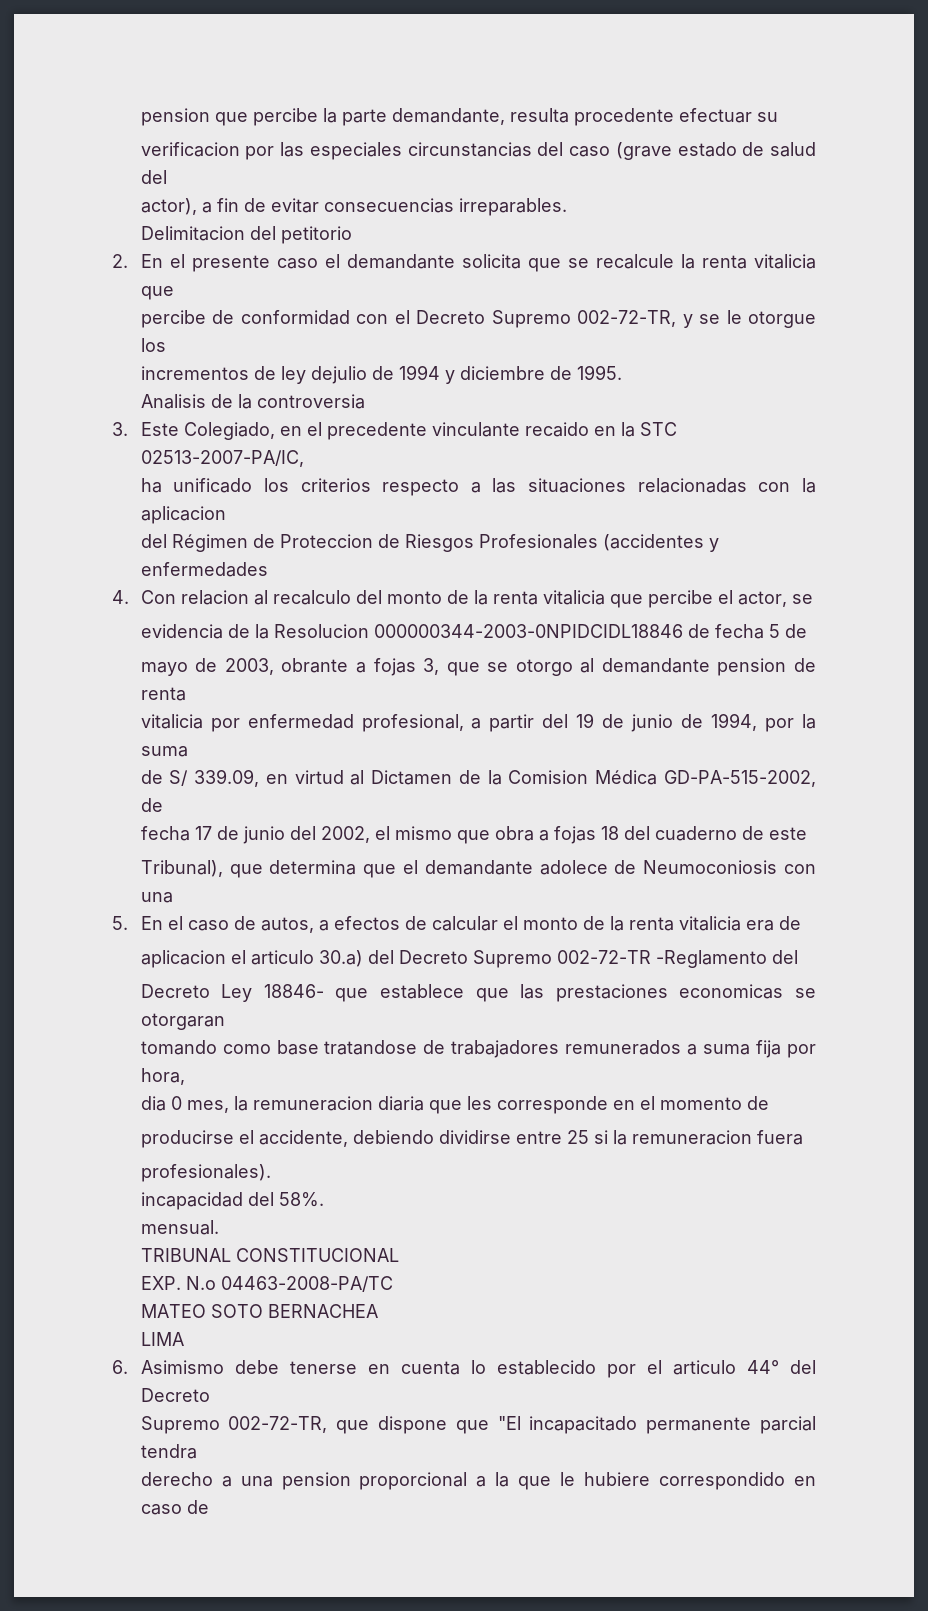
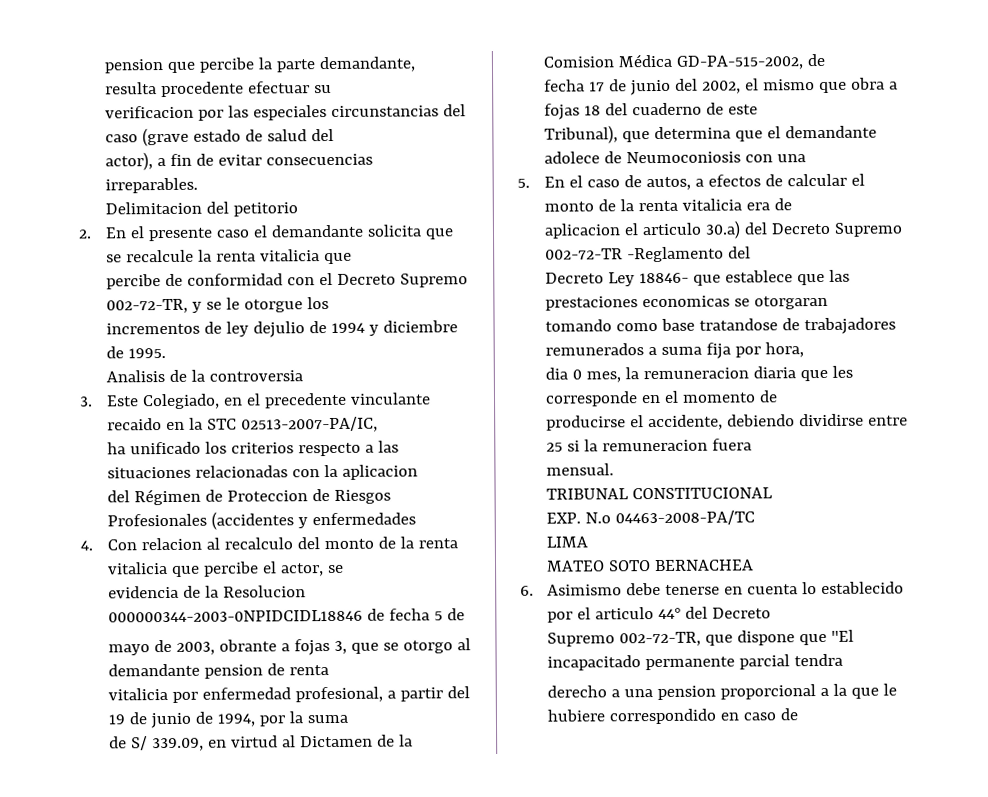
- profesionales).
- incapacidad del 58%.
+ LIMA
- LIMA

